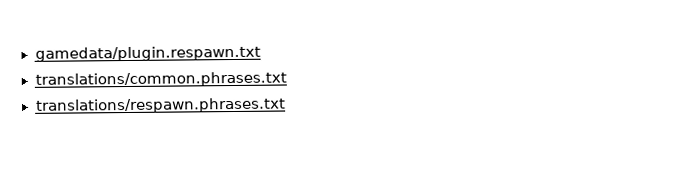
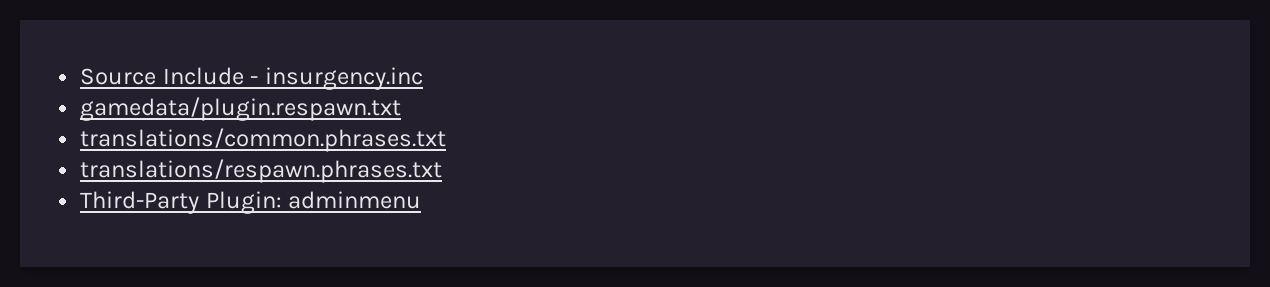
+ Source Include - insurgency.inc
+ Third-Party Plugin: adminmenu

